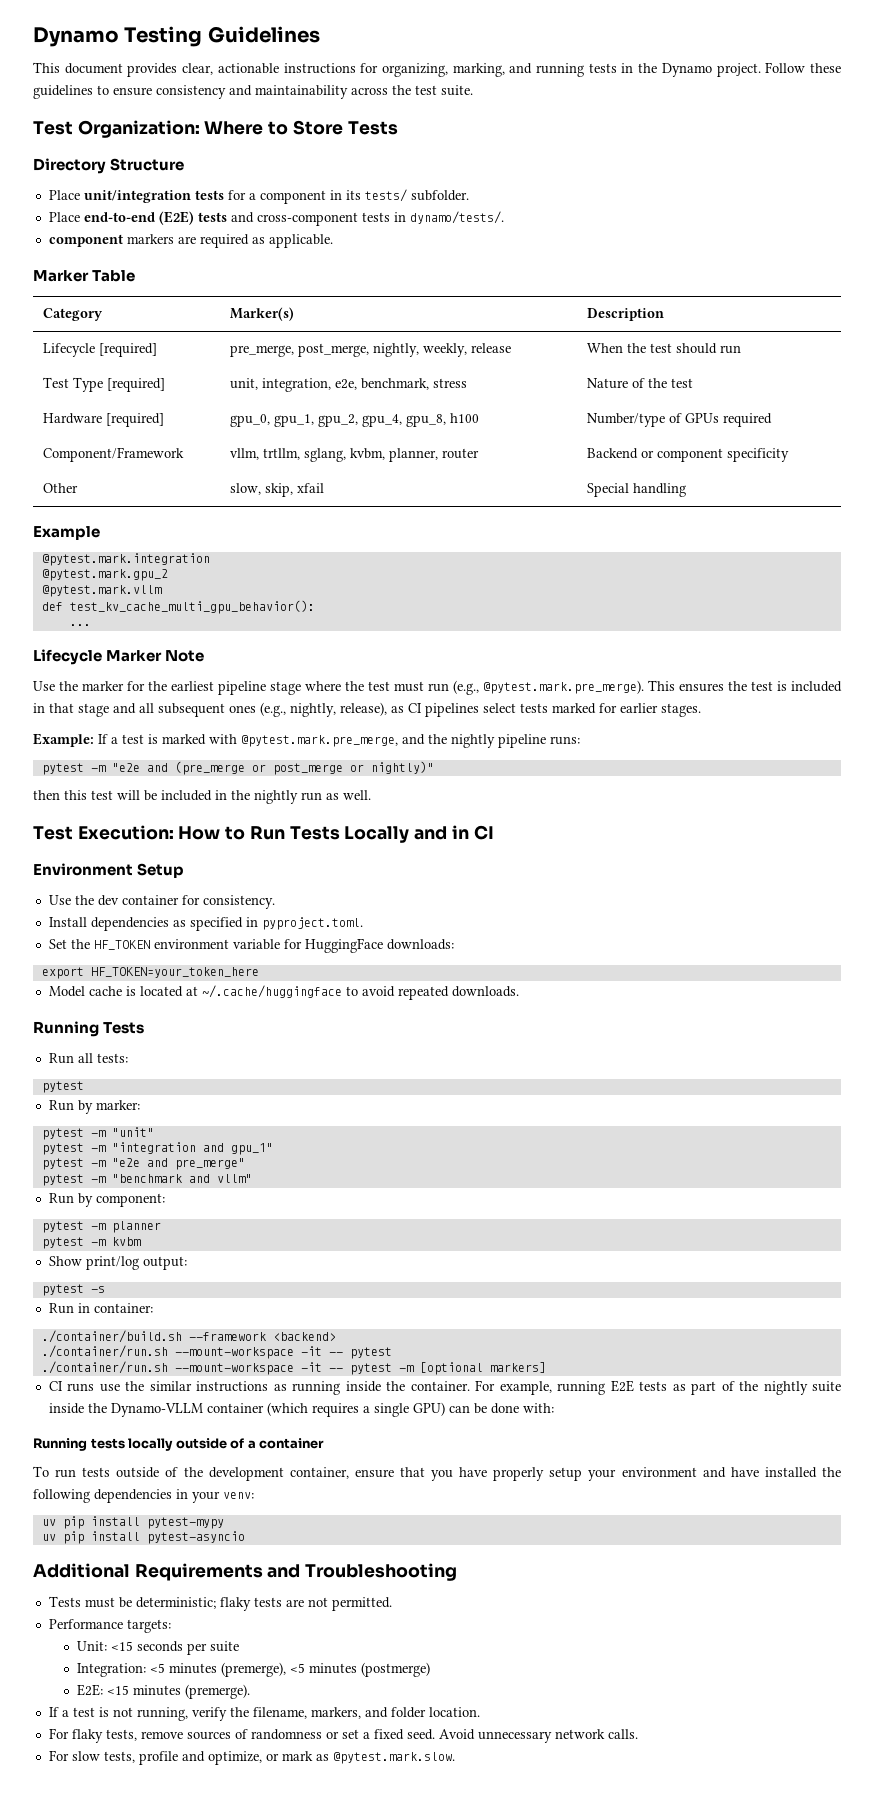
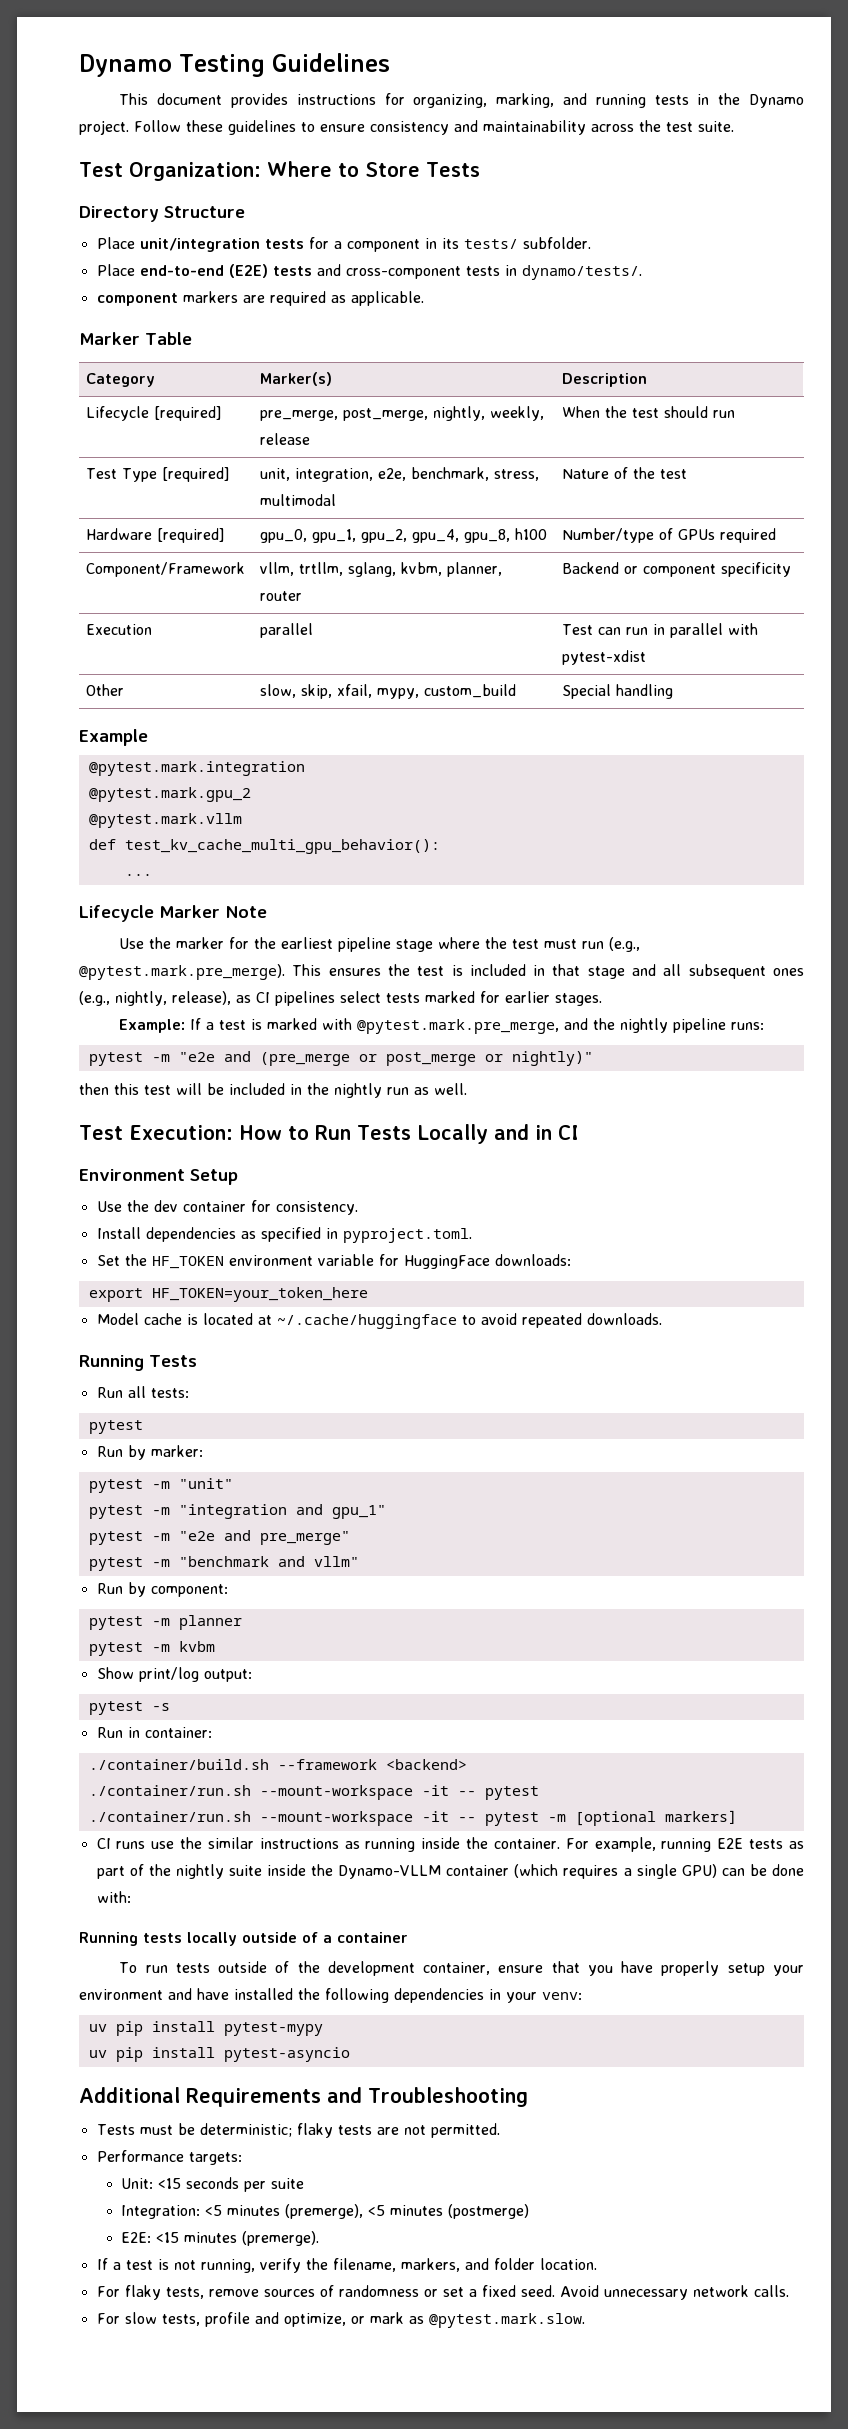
- This document provides clear, actionable instructions for organizing, marking, and running tests in the Dynamo project.
+ This document provides instructions for organizing, marking, and running tests in the Dynamo project.
- Test Type [required] | unit, integration, e2e, benchmark, stress | Nature of the test
+ Test Type [required] | unit, integration, e2e, benchmark, stress, multimodal | Nature of the test
+ Execution | parallel | Test can run in parallel with pytest-xdist
- Other | slow, skip, xfail | Special handling
+ Other | slow, skip, xfail, mypy, custom_build | Special handling

